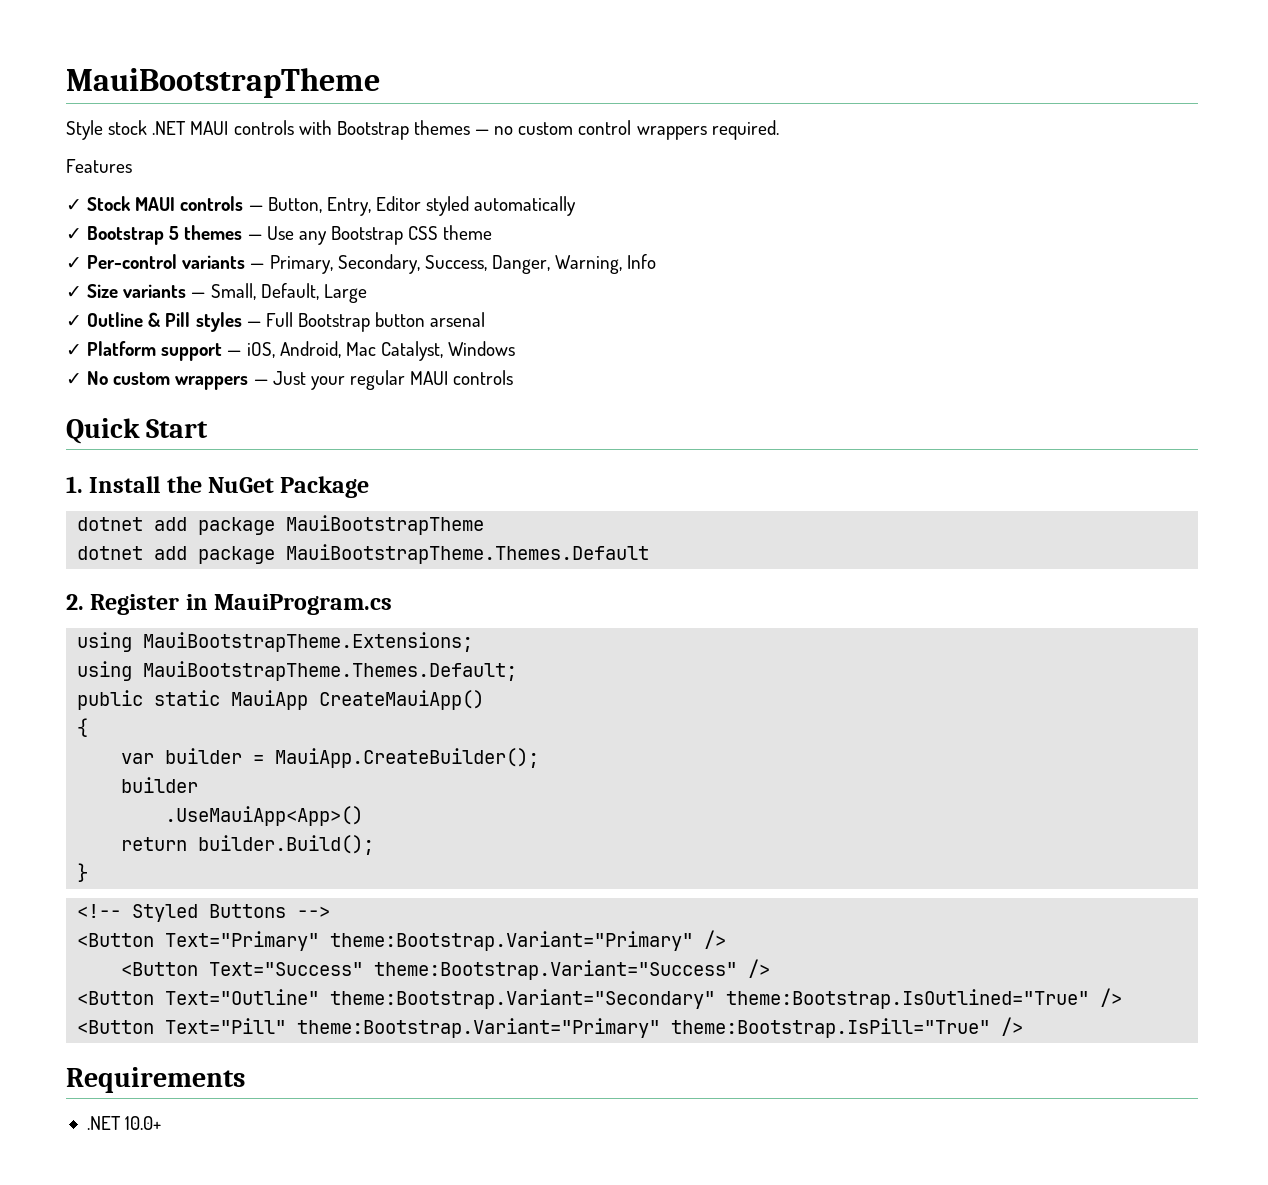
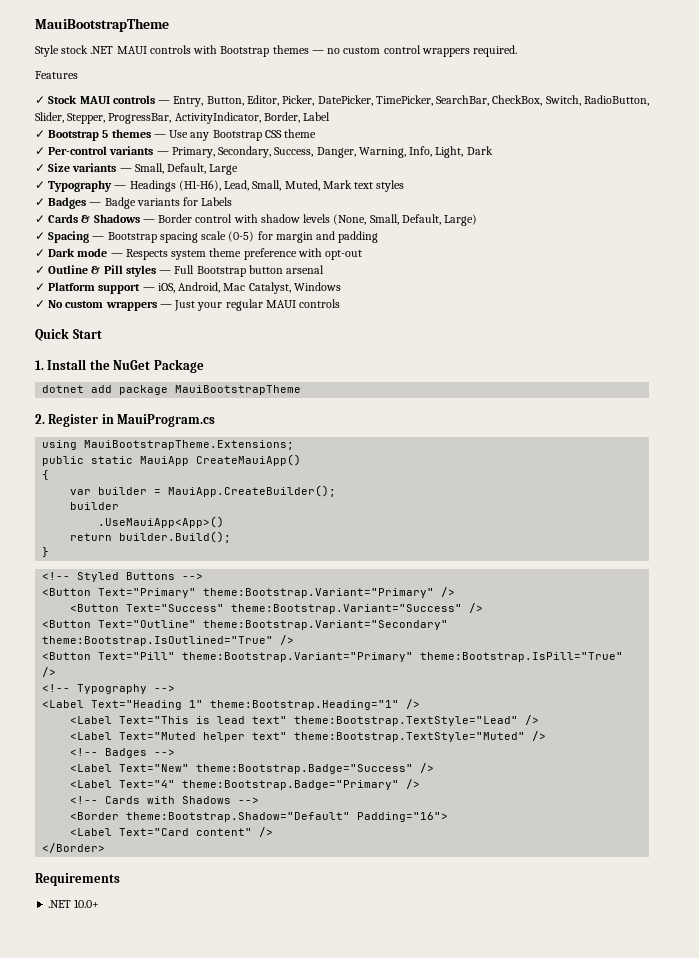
- ✓ Stock MAUI controls — Button, Entry, Editor styled automatically
+ ✓ Stock MAUI controls — Entry, Button, Editor, Picker, DatePicker, TimePicker, SearchBar, CheckBox, Switch, RadioButton, Slider, Stepper, ProgressBar, ActivityIndicator, Border, Label
- ✓ Per-control variants — Primary, Secondary, Success, Danger, Warning, Info
+ ✓ Per-control variants — Primary, Secondary, Success, Danger, Warning, Info, Light, Dark
+ ✓ Typography — Headings (H1-H6), Lead, Small, Muted, Mark text styles
+ ✓ Badges — Badge variants for Labels
+ ✓ Cards & Shadows — Border control with shadow levels (None, Small, Default, Large)
+ ✓ Spacing — Bootstrap spacing scale (0-5) for margin and padding
+ ✓ Dark mode — Respects system theme preference with opt-out
- dotnet add package MauiBootstrapTheme.Themes.Default
- using MauiBootstrapTheme.Themes.Default;
+ <!-- Typography -->
+ <Label Text="Heading 1" theme:Bootstrap.Heading="1" />
+ <Label Text="This is lead text" theme:Bootstrap.TextStyle="Lead" />
+ <Label Text="Muted helper text" theme:Bootstrap.TextStyle="Muted" />
+ <!-- Badges -->
+ <Label Text="New" theme:Bootstrap.Badge="Success" />
+ <Label Text="4" theme:Bootstrap.Badge="Primary" />
+ <!-- Cards with Shadows -->
+ <Border theme:Bootstrap.Shadow="Default" Padding="16">
+ <Label Text="Card content" />
+ </Border>

